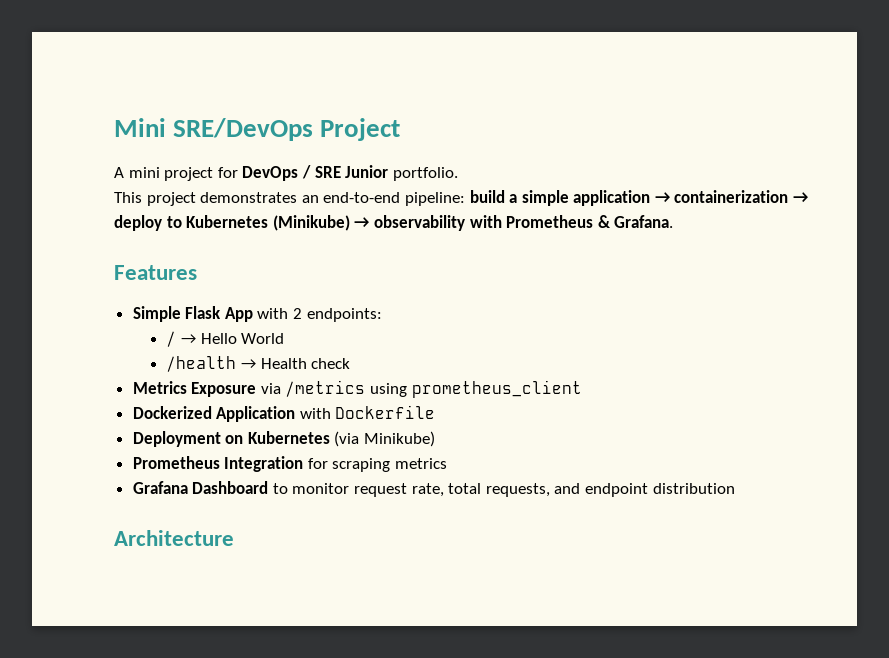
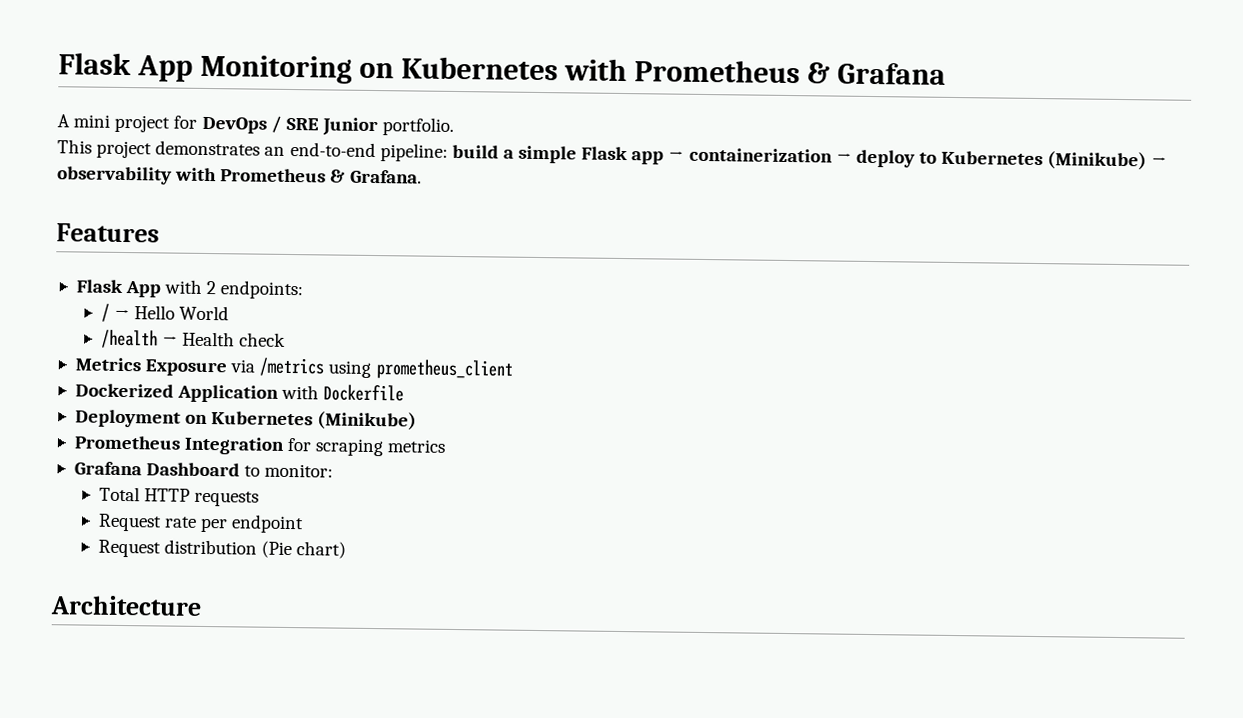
- Mini SRE/DevOps Project
+ Flask App Monitoring on Kubernetes with Prometheus & Grafana
- This project demonstrates an end-to-end pipeline: build a simple application → containerization → deploy to Kubernetes (Minikube) → observability with Prometheus & Grafana.
+ This project demonstrates an end-to-end pipeline: build a simple Flask app → containerization → deploy to Kubernetes (Minikube) → observability with Prometheus & Grafana.
- Simple Flask App with 2 endpoints:
+ Flask App with 2 endpoints:
- Deployment on Kubernetes (via Minikube)
+ Deployment on Kubernetes (Minikube)
- Grafana Dashboard to monitor request rate, total requests, and endpoint distribution
+ Grafana Dashboard to monitor:
+ Total HTTP requests
+ Request rate per endpoint
+ Request distribution (Pie chart)

